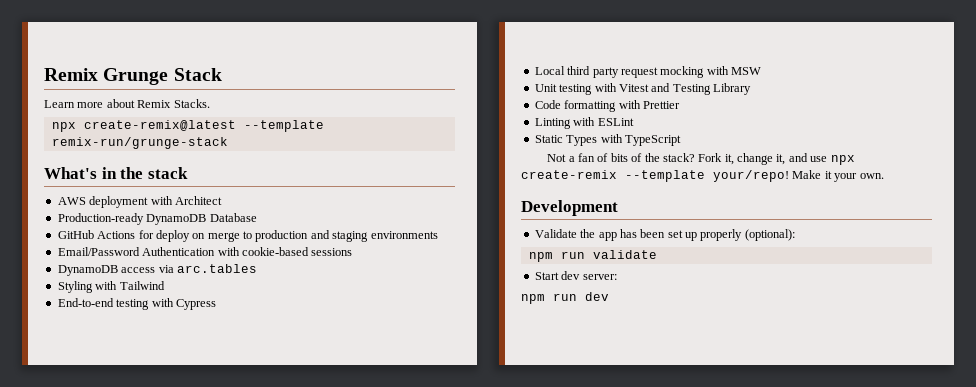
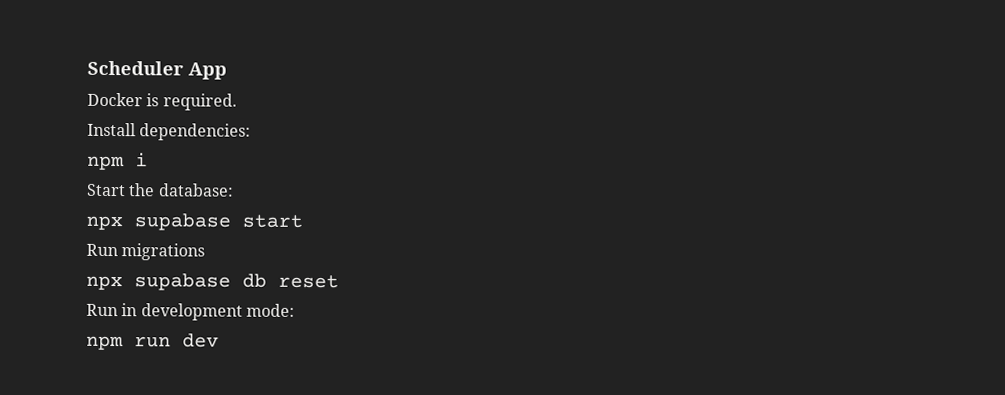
- Remix Grunge Stack
- Learn more about Remix Stacks.
- npx create-remix@latest --template remix-run/grunge-stack
- What's in the stack
- AWS deployment with Architect
- Production-ready DynamoDB Database
- GitHub Actions for deploy on merge to production and staging environments
- Email/Password Authentication with cookie-based sessions
- DynamoDB access via arc.tables
- Styling with Tailwind
- End-to-end testing with Cypress
- Local third party request mocking with MSW
- Unit testing with Vitest and Testing Library
- Code formatting with Prettier
- Linting with ESLint
- Static Types with TypeScript
- Not a fan of bits of the stack? Fork it, change it, and use npx create-remix --template your/repo! Make it your own.
- Development
- Validate the app has been set up properly (optional):
- npm run validate
- Start dev server:
+ Scheduler App
+ Docker is required.
+ Install dependencies:
+ npm i
+ Start the database:
+ npx supabase start
+ Run migrations
+ npx supabase db reset
+ Run in development mode:

